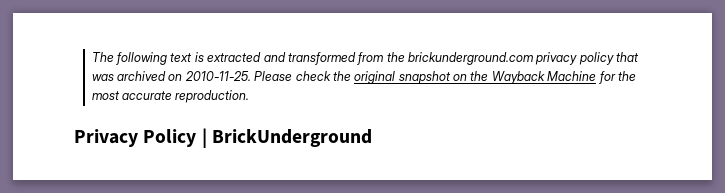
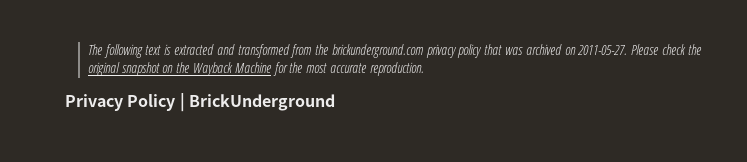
- The following text is extracted and transformed from the brickunderground.com privacy policy that was archived on 2010-11-25.
+ The following text is extracted and transformed from the brickunderground.com privacy policy that was archived on 2011-05-27.

